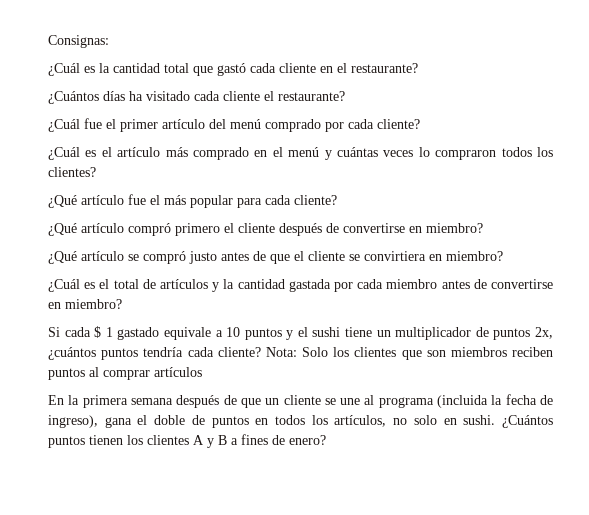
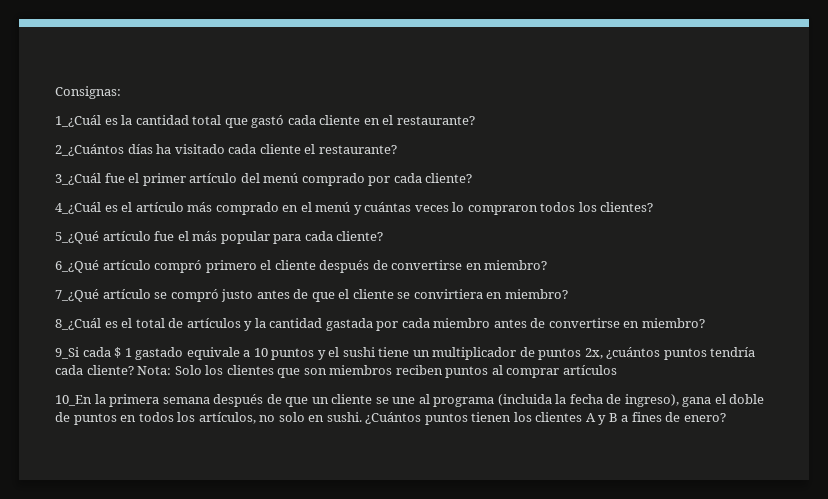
- ¿Cuál es la cantidad total que gastó cada cliente en el restaurante?
+ 1_¿Cuál es la cantidad total que gastó cada cliente en el restaurante?
- ¿Cuántos días ha visitado cada cliente el restaurante?
+ 2_¿Cuántos días ha visitado cada cliente el restaurante?
- ¿Cuál fue el primer artículo del menú comprado por cada cliente?
+ 3_¿Cuál fue el primer artículo del menú comprado por cada cliente?
- ¿Cuál es el artículo más comprado en el menú y cuántas veces lo compraron todos los clientes?
+ 4_¿Cuál es el artículo más comprado en el menú y cuántas veces lo compraron todos los clientes?
- ¿Qué artículo fue el más popular para cada cliente?
+ 5_¿Qué artículo fue el más popular para cada cliente?
- ¿Qué artículo compró primero el cliente después de convertirse en miembro?
+ 6_¿Qué artículo compró primero el cliente después de convertirse en miembro?
- ¿Qué artículo se compró justo antes de que el cliente se convirtiera en miembro?
+ 7_¿Qué artículo se compró justo antes de que el cliente se convirtiera en miembro?
- ¿Cuál es el total de artículos y la cantidad gastada por cada miembro antes de convertirse en miembro?
+ 8_¿Cuál es el total de artículos y la cantidad gastada por cada miembro antes de convertirse en miembro?
- Si cada $ 1 gastado equivale a 10 puntos y el sushi tiene un multiplicador de puntos 2x, ¿cuántos puntos tendría cada cliente?
+ 9_Si cada $ 1 gastado equivale a 10 puntos y el sushi tiene un multiplicador de puntos 2x, ¿cuántos puntos tendría cada cliente?
- En la primera semana después de que un cliente se une al programa (incluida la fecha de ingreso), gana el doble de puntos en todos los artículos, no solo en sushi.
+ 10_En la primera semana después de que un cliente se une al programa (incluida la fecha de ingreso), gana el doble de puntos en todos los artículos, no solo en sushi.

